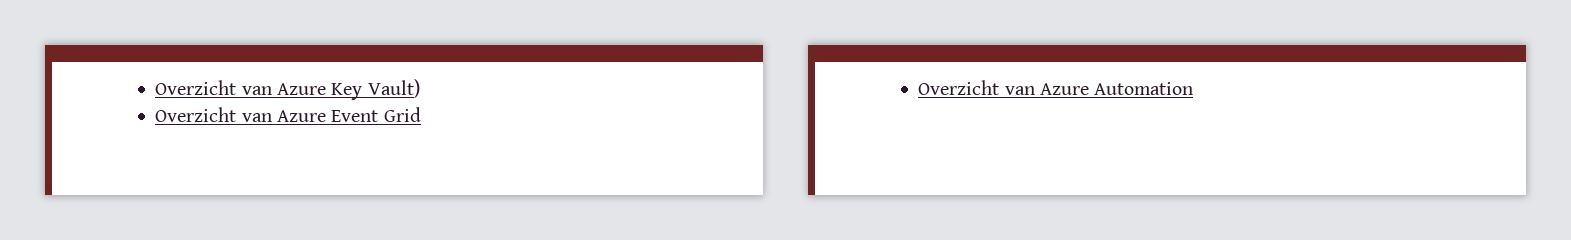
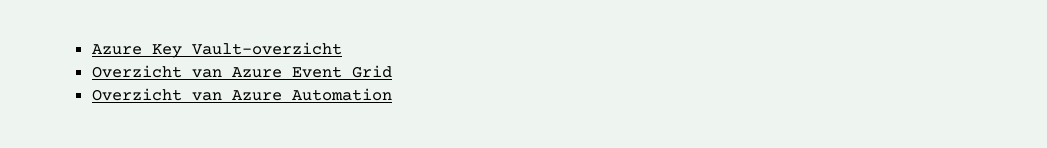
- Overzicht van Azure Key Vault)
+ Azure Key Vault-overzicht

